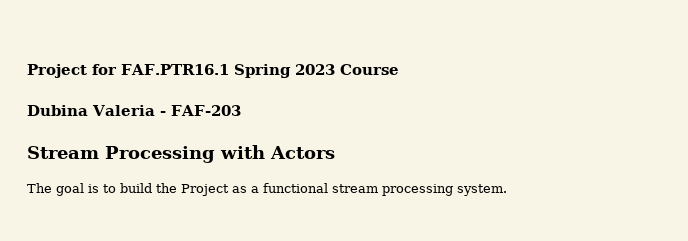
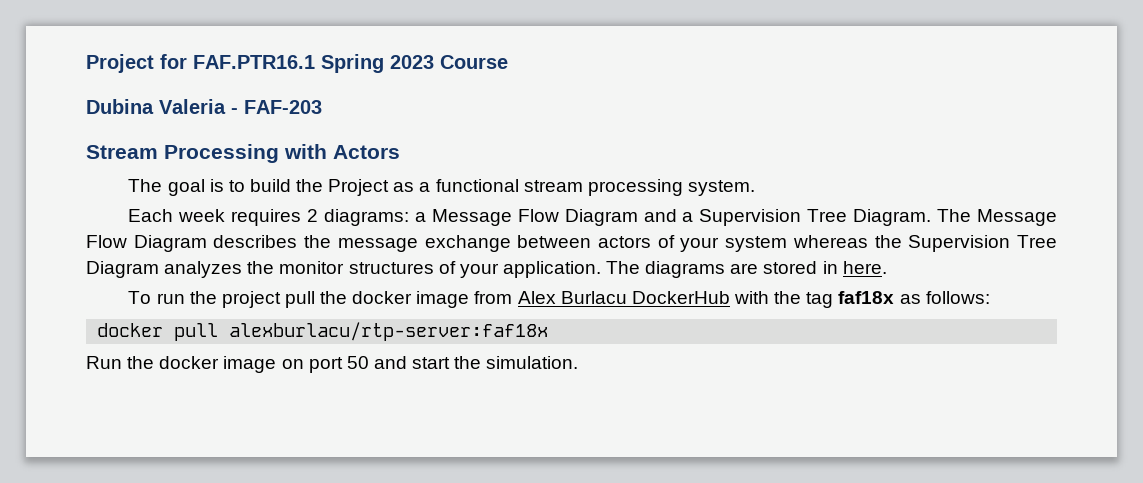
+ Each week requires 2 diagrams: a Message Flow Diagram and a Supervision Tree Diagram. The Message Flow Diagram describes the message exchange between actors of your system whereas the Supervision Tree Diagram analyzes the monitor structures of your application. The diagrams are stored in here.
+ To run the project pull the docker image from Alex Burlacu DockerHub with the tag faf18x as follows:
+ docker pull alexburlacu/rtp-server:faf18x
+ Run the docker image on port 50 and start the simulation.

